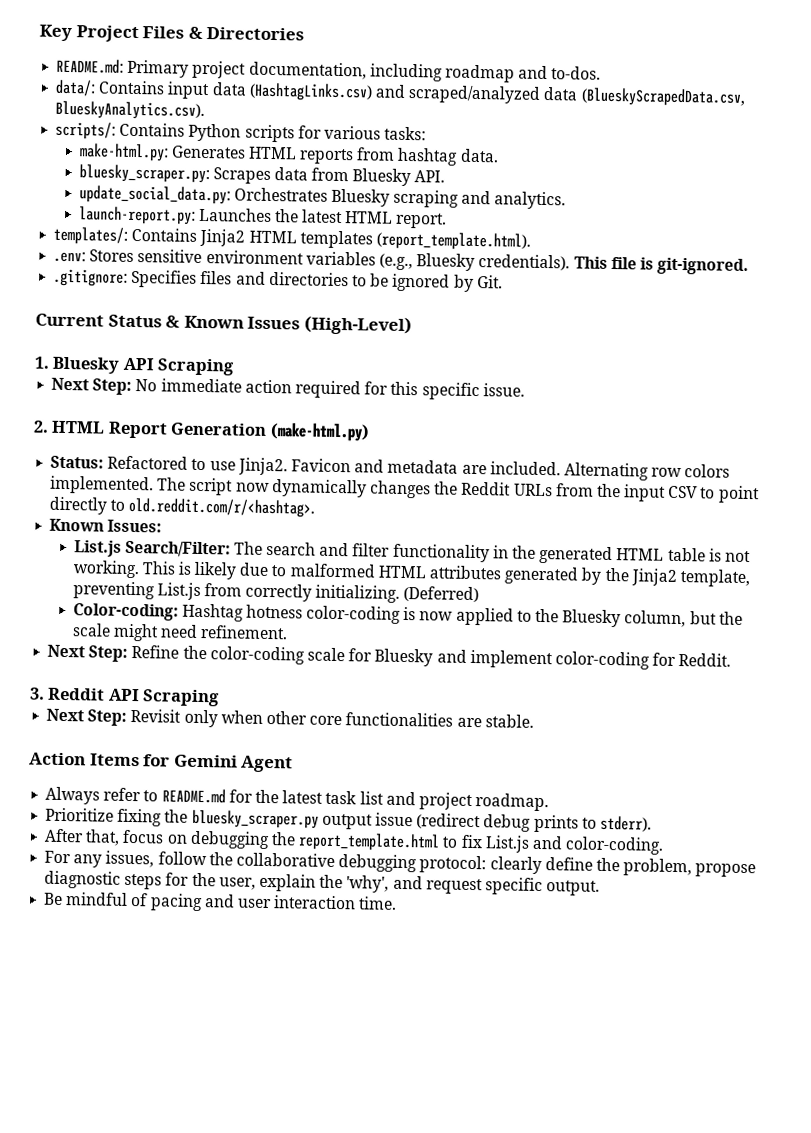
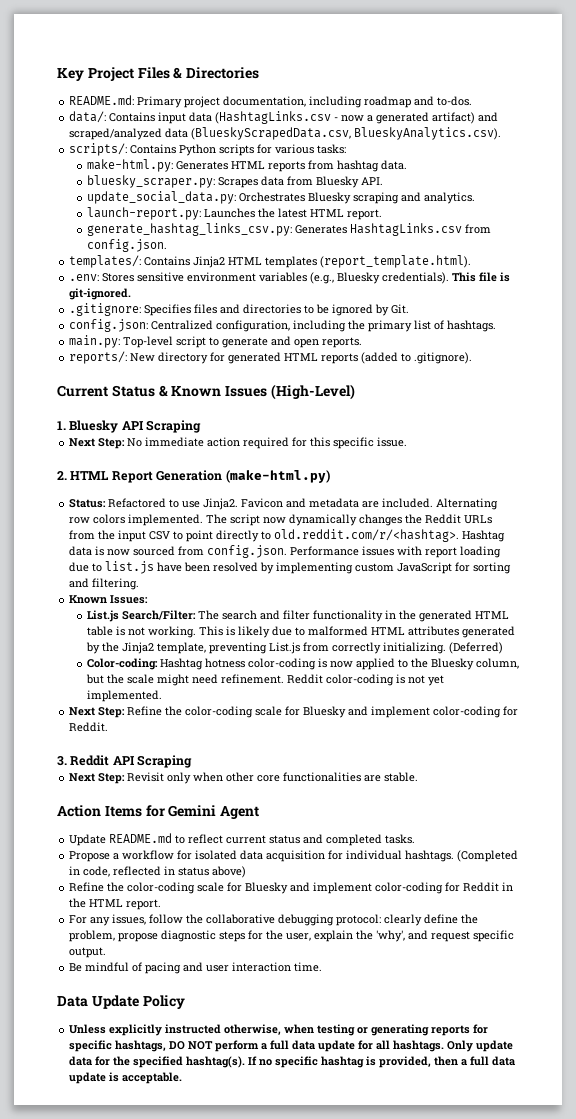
- data/: Contains input data (HashtagLinks.csv) and scraped/analyzed data (BlueskyScrapedData.csv, BlueskyAnalytics.csv).
+ data/: Contains input data (HashtagLinks.csv - now a generated artifact) and scraped/analyzed data (BlueskyScrapedData.csv, BlueskyAnalytics.csv).
+ generate_hashtag_links_csv.py: Generates HashtagLinks.csv from config.json.
+ config.json: Centralized configuration, including the primary list of hashtags.
+ main.py: Top-level script to generate and open reports.
+ reports/: New directory for generated HTML reports (added to .gitignore).
- The script now dynamically changes the Reddit URLs from the input CSV to point directly to old.reddit.com/r/<hashtag>.
+ The script now dynamically changes the Reddit URLs from the input CSV to point directly to old.reddit.com/r/<hashtag>. Hashtag data is now sourced from config.json. Performance issues with report loading due to list.js have been resolved by implementing custom JavaScript for sorting and filtering.
+ Reddit color-coding is not yet implemented.
- Always refer to README.md for the latest task list and project roadmap.
- Prioritize fixing the bluesky_scraper.py output issue (redirect debug prints to stderr).
- After that, focus on debugging the report_template.html to fix List.js and color-coding.
+ Update README.md to reflect current status and completed tasks.
+ Propose a workflow for isolated data acquisition for individual hashtags. (Completed in code, reflected in status above)
+ Refine the color-coding scale for Bluesky and implement color-coding for Reddit in the HTML report.
+ Data Update Policy
+ Unless explicitly instructed otherwise, when testing or generating reports for specific hashtags, DO NOT perform a full data update for all hashtags. Only update data for the specified hashtag(s). If no specific hashtag is provided, then a full data update is acceptable.

